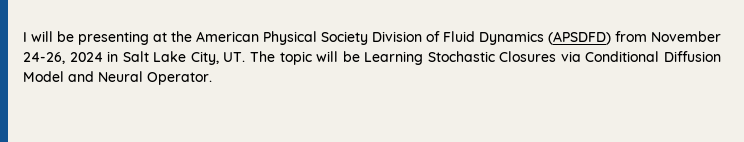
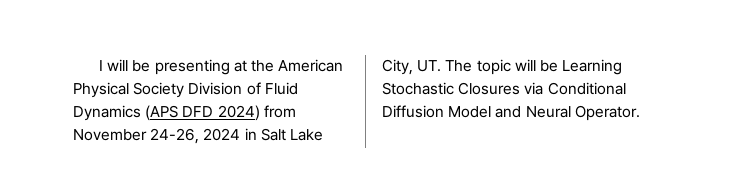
- I will be presenting at the American Physical Society Division of Fluid Dynamics (APSDFD) from November 24-26, 2024 in Salt Lake City, UT. The topic will be Learning Stochastic Closures via Conditional Diffusion Model and Neural Operator.
+ I will be presenting at the American Physical Society Division of Fluid Dynamics (APS DFD 2024) from November 24-26, 2024 in Salt Lake City, UT. The topic will be Learning Stochastic Closures via Conditional Diffusion Model and Neural Operator.

